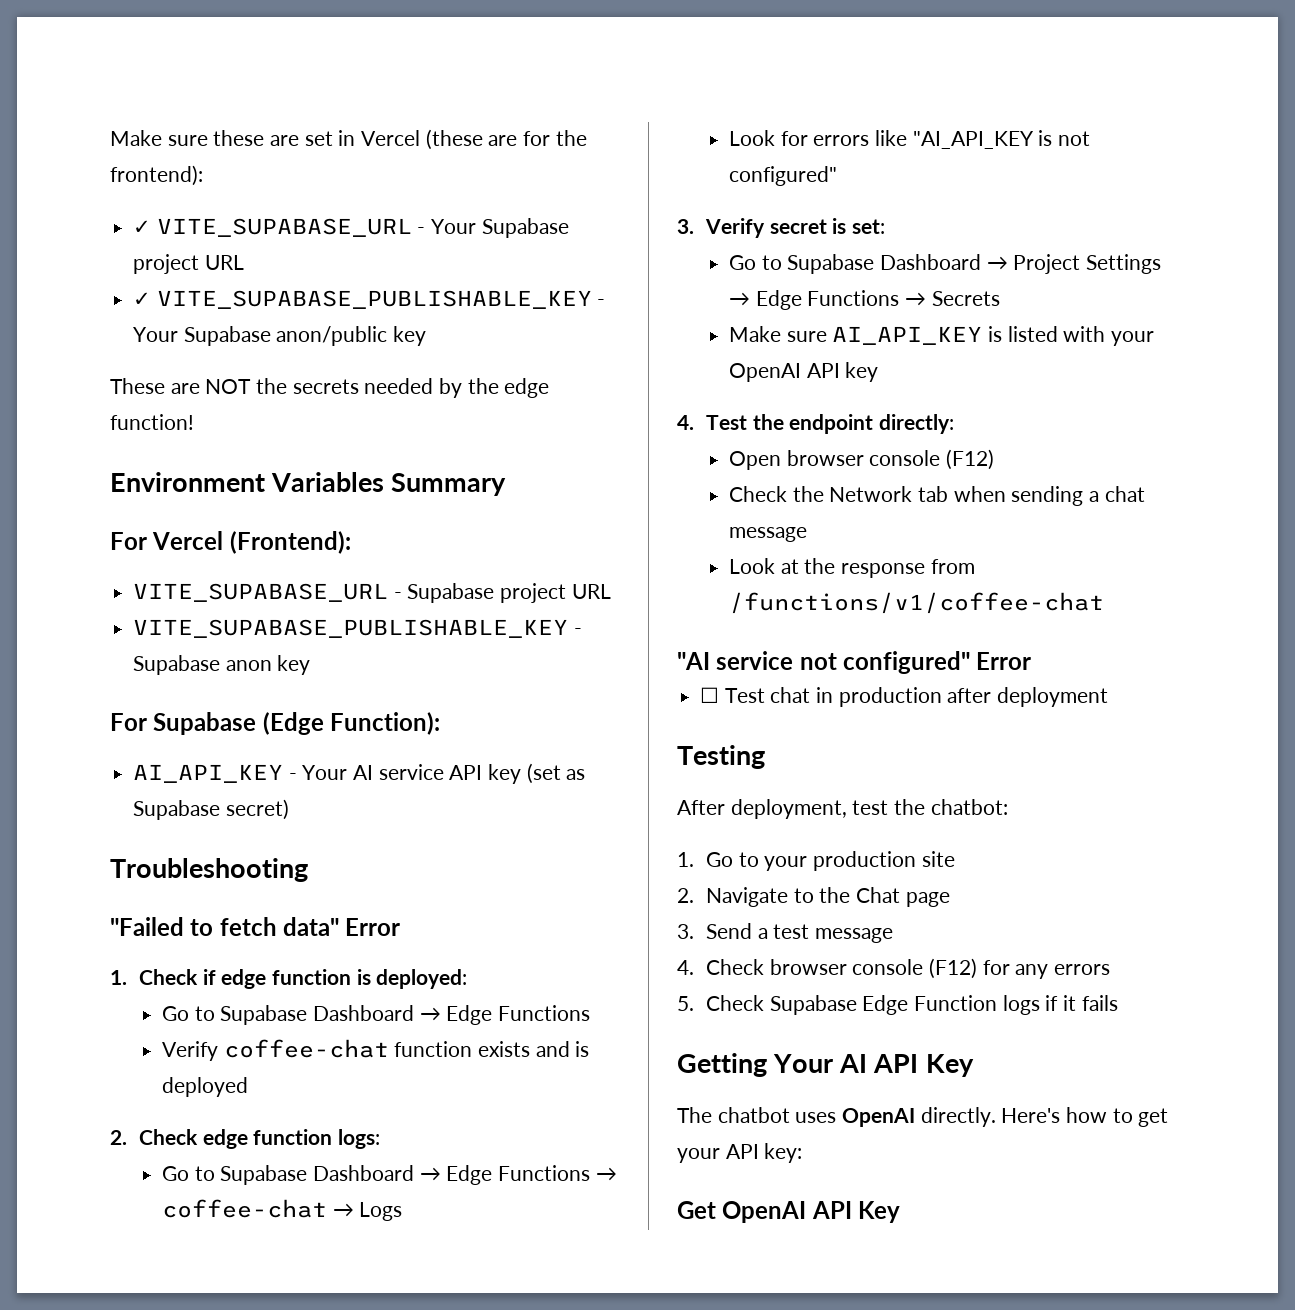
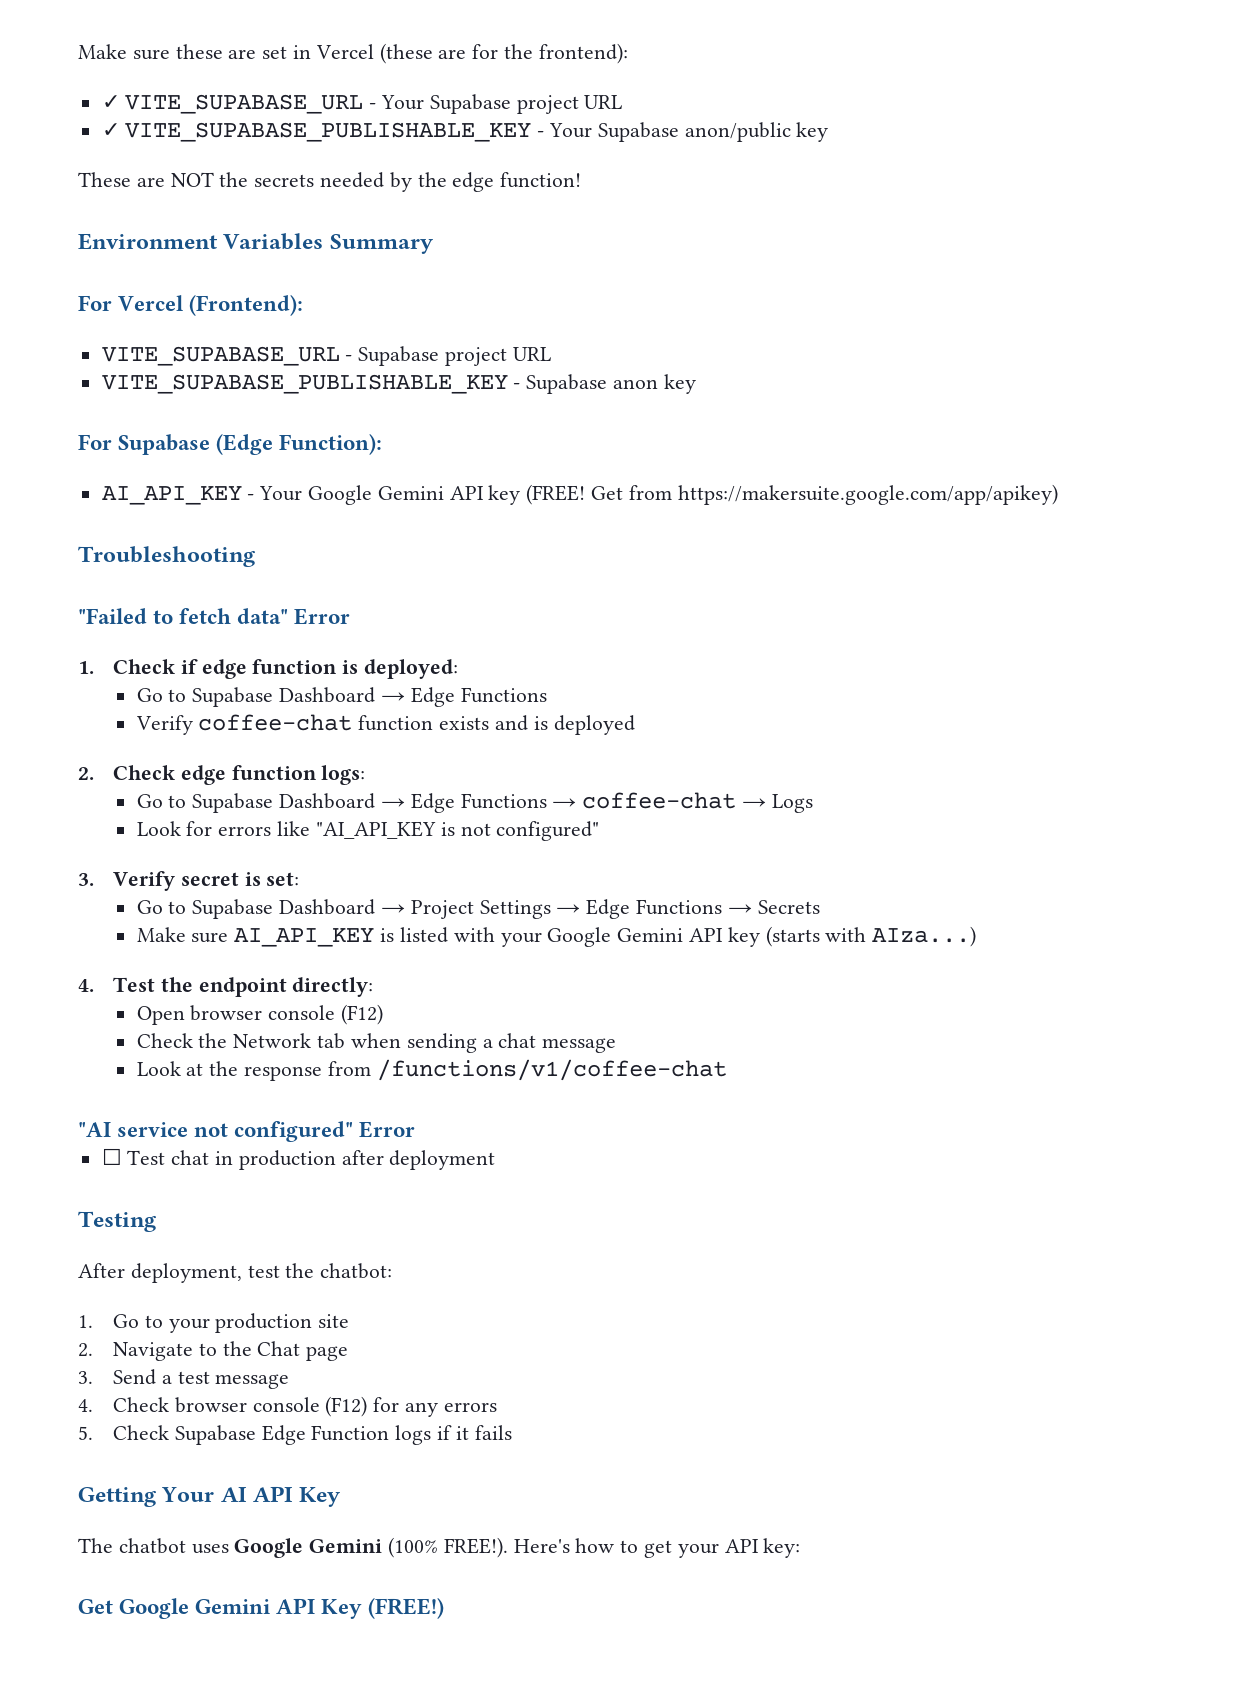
- AI_API_KEY - Your AI service API key (set as Supabase secret)
+ AI_API_KEY - Your Google Gemini API key (FREE! Get from https://makersuite.google.com/app/apikey)
- Make sure AI_API_KEY is listed with your OpenAI API key
+ Make sure AI_API_KEY is listed with your Google Gemini API key (starts with AIza...)
- The chatbot uses OpenAI directly.
+ The chatbot uses Google Gemini (100% FREE!).
- Get OpenAI API Key
+ Get Google Gemini API Key (FREE!)

